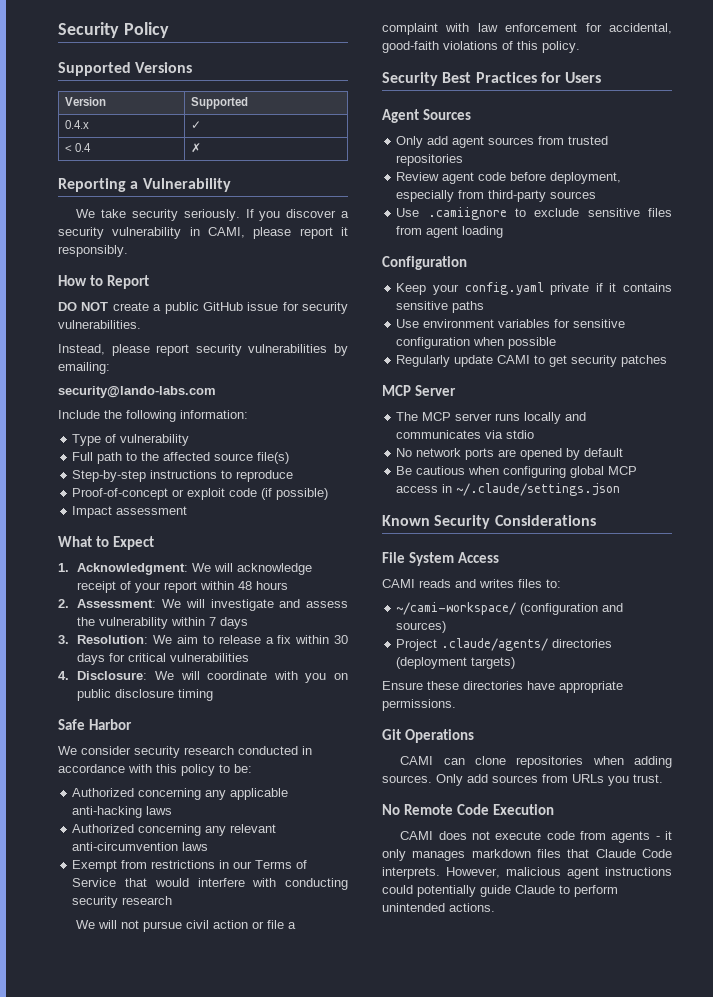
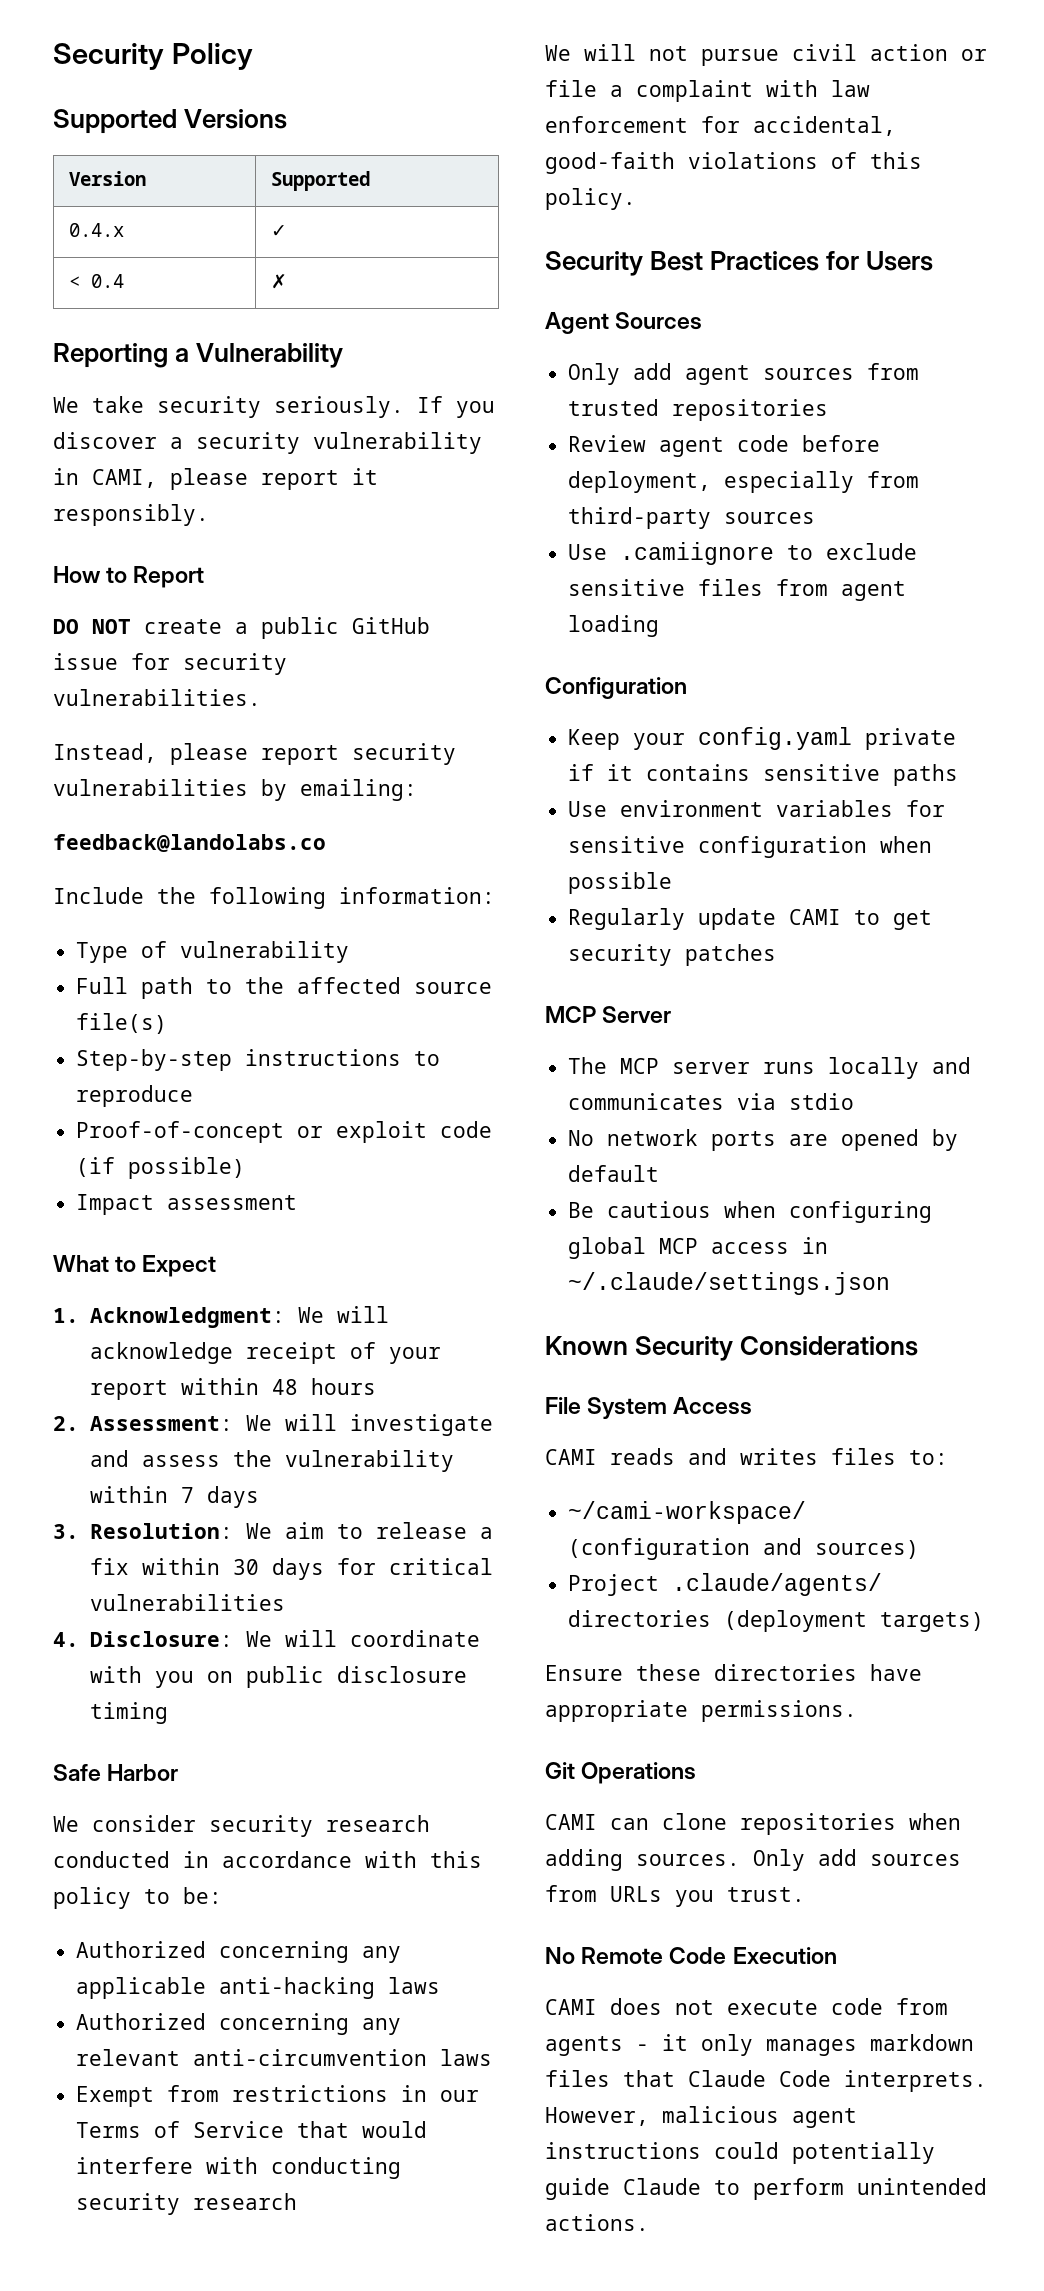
- security@lando-labs.com
+ feedback@landolabs.co

